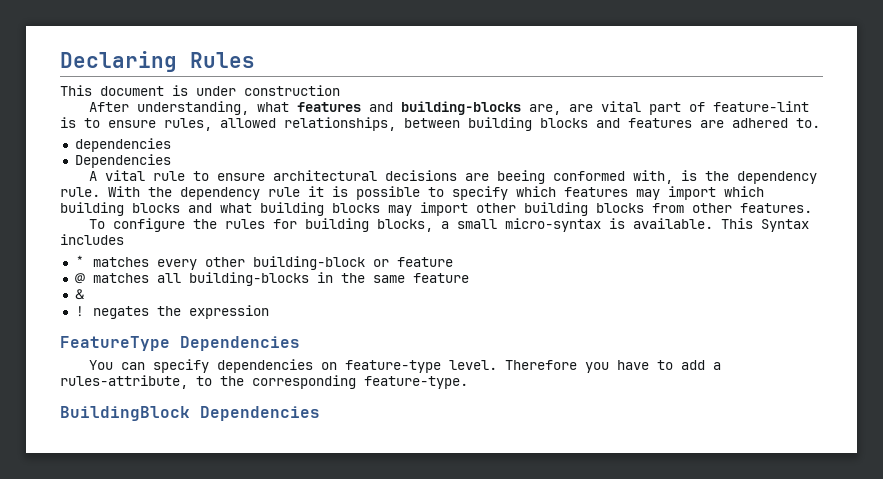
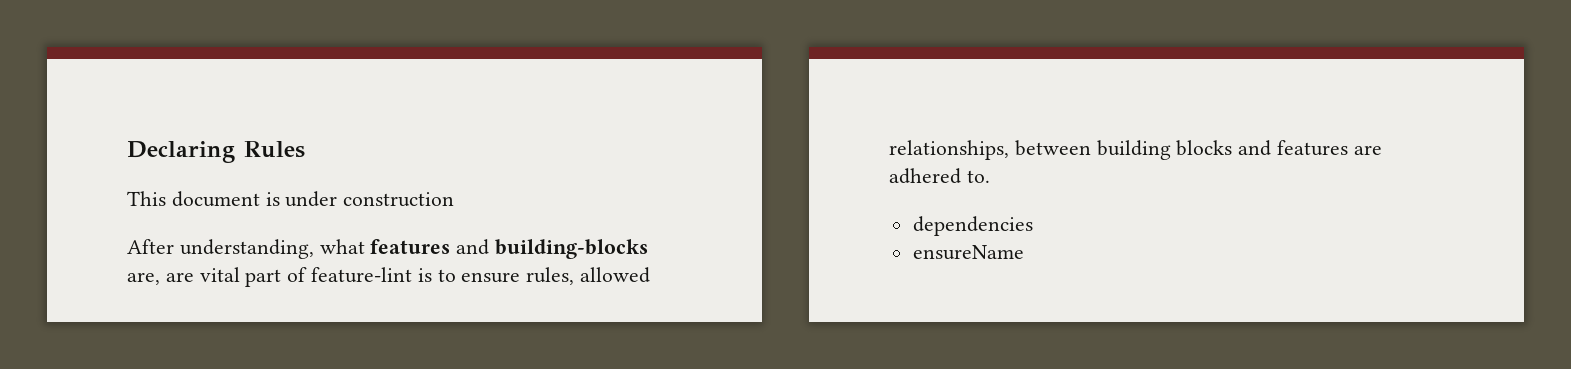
  After understanding, what features and building-blocks are, are vital part of feature-lint is to ensure rules, allowed relationships, between building blocks and features are adhered to.
  dependencies
- Dependencies
- A vital rule to ensure architectural decisions are beeing conformed with, is the dependency rule. With the dependency rule it is possible to specify which features may import which building blocks and what building blocks may import other building blocks from other features.
- To configure the rules for building blocks, a small micro-syntax is available. This Syntax includes
- * matches every other building-block or feature
- @ matches all building-blocks in the same feature
- &
- ! negates the expression
- FeatureType Dependencies
- You can specify dependencies on feature-type level. Therefore you have to add a rules-attribute, to the corresponding feature-type.
- BuildingBlock Dependencies
+ ensureName

